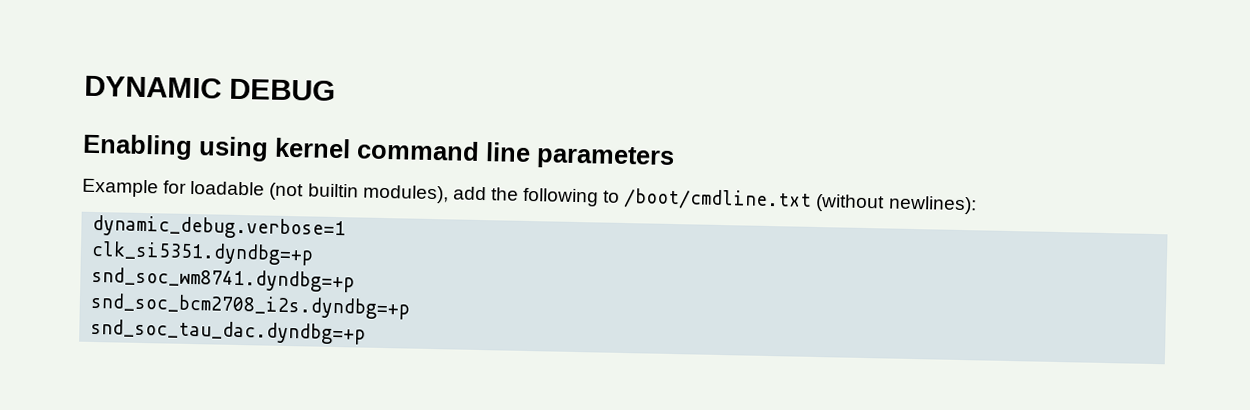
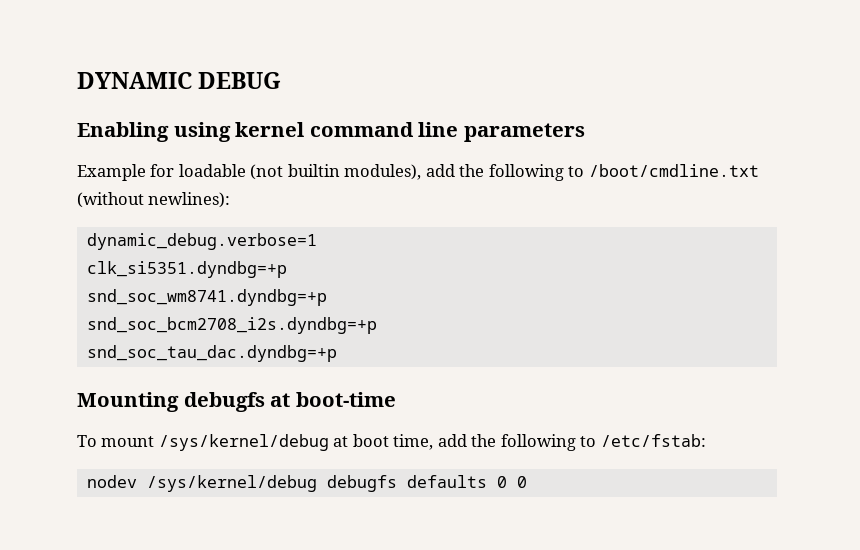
+ Mounting debugfs at boot-time
+ To mount /sys/kernel/debug at boot time, add the following to /etc/fstab:
+ nodev /sys/kernel/debug debugfs defaults 0 0

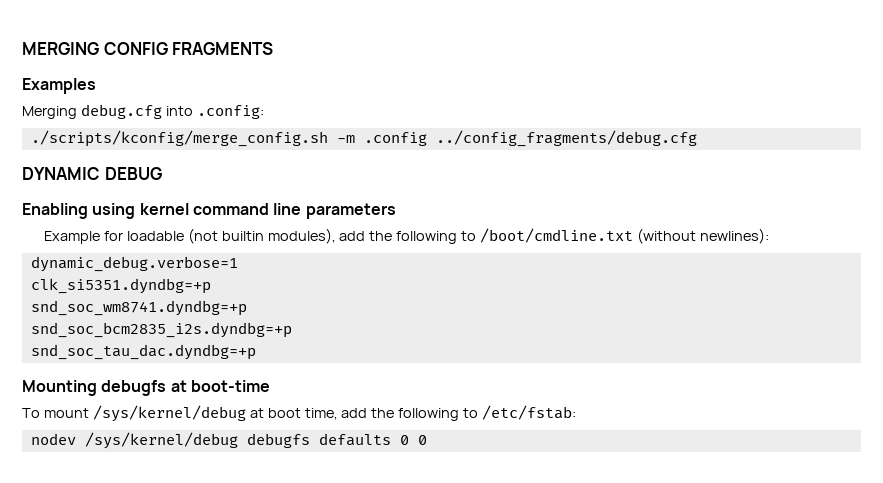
+ MERGING CONFIG FRAGMENTS
+ Examples
+ Merging debug.cfg into .config:
+ ./scripts/kconfig/merge_config.sh -m .config ../config_fragments/debug.cfg
- snd_soc_bcm2708_i2s.dyndbg=+p
+ snd_soc_bcm2835_i2s.dyndbg=+p

